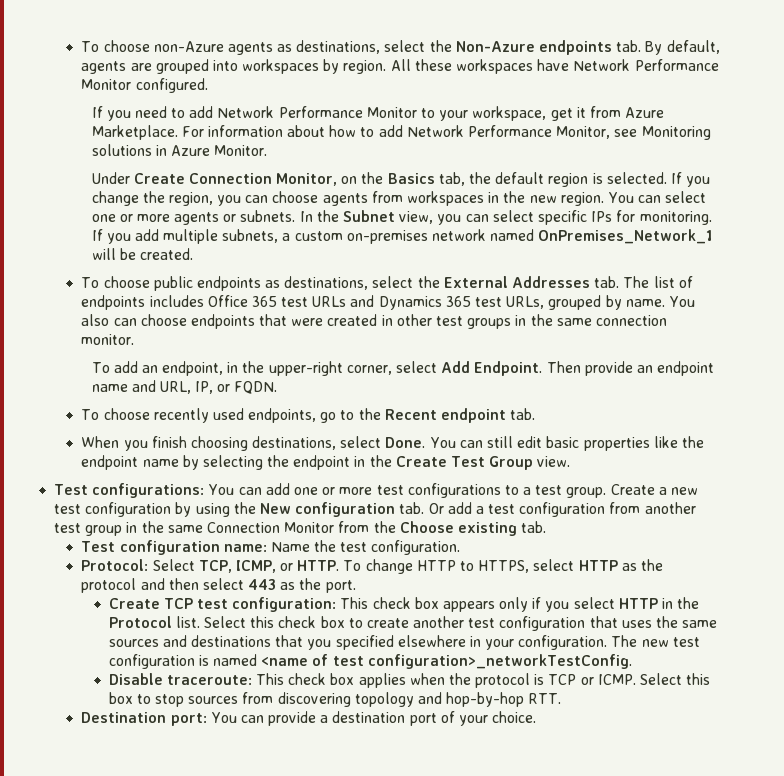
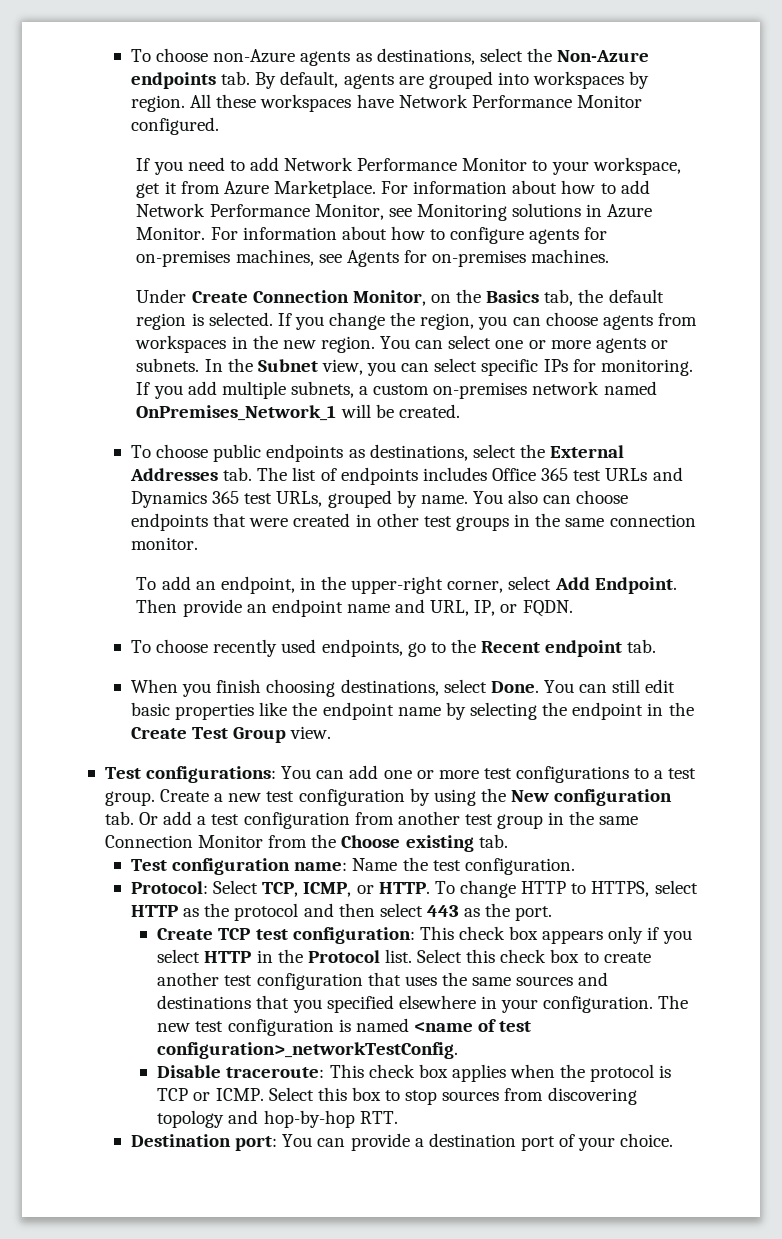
+ For information about how to configure agents for on-premises machines, see Agents for on-premises machines.

